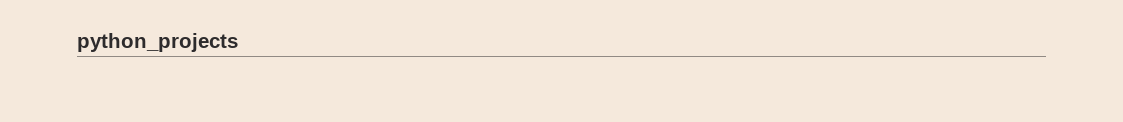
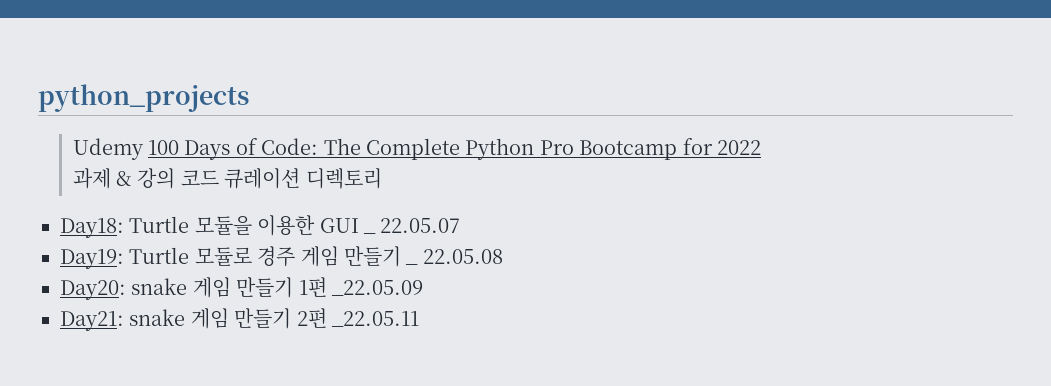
+ Udemy 100 Days of Code: The Complete Python Pro Bootcamp for 2022
+ 과제 & 강의 코드 큐레이션 디렉토리
+ Day18: Turtle 모듈을 이용한 GUI _ 22.05.07
+ Day19: Turtle 모듈로 경주 게임 만들기 _ 22.05.08
+ Day20: snake 게임 만들기 1편 _22.05.09
+ Day21: snake 게임 만들기 2편 _22.05.11

